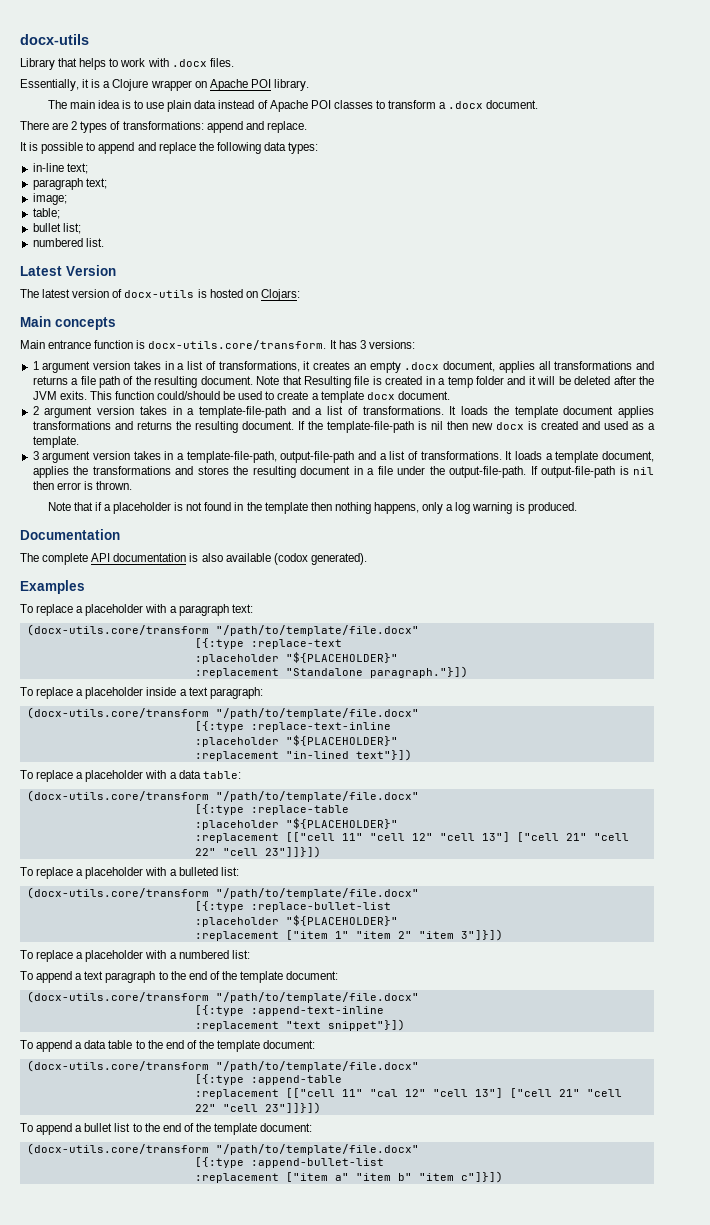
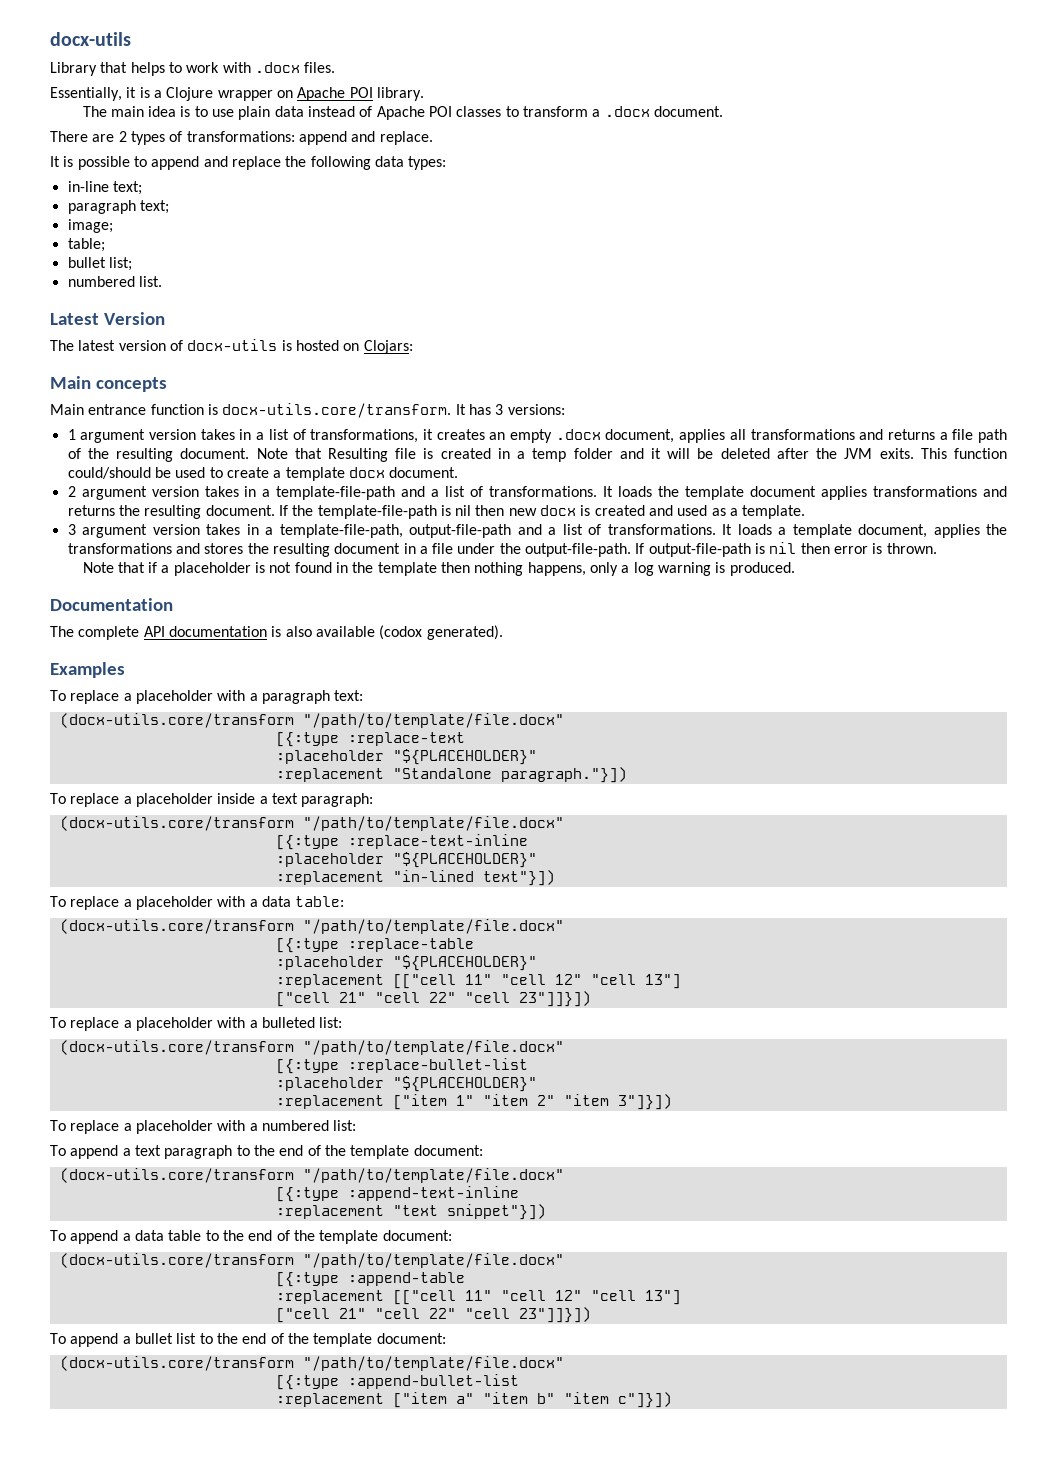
  [{:type :replace-table
  :placeholder "${PLACEHOLDER}"
- :replacement [["cell 11" "cell 12" "cell 13"] ["cell 21" "cell 22" "cell 23"]]}])
+ :replacement [["cell 11" "cell 12" "cell 13"]
+ ["cell 21" "cell 22" "cell 23"]]}])
  [{:type :append-table
- :replacement [["cell 11" "cal 12" "cell 13"] ["cell 21" "cell 22" "cell 23"]]}])
+ :replacement [["cell 11" "cell 12" "cell 13"]
+ ["cell 21" "cell 22" "cell 23"]]}])

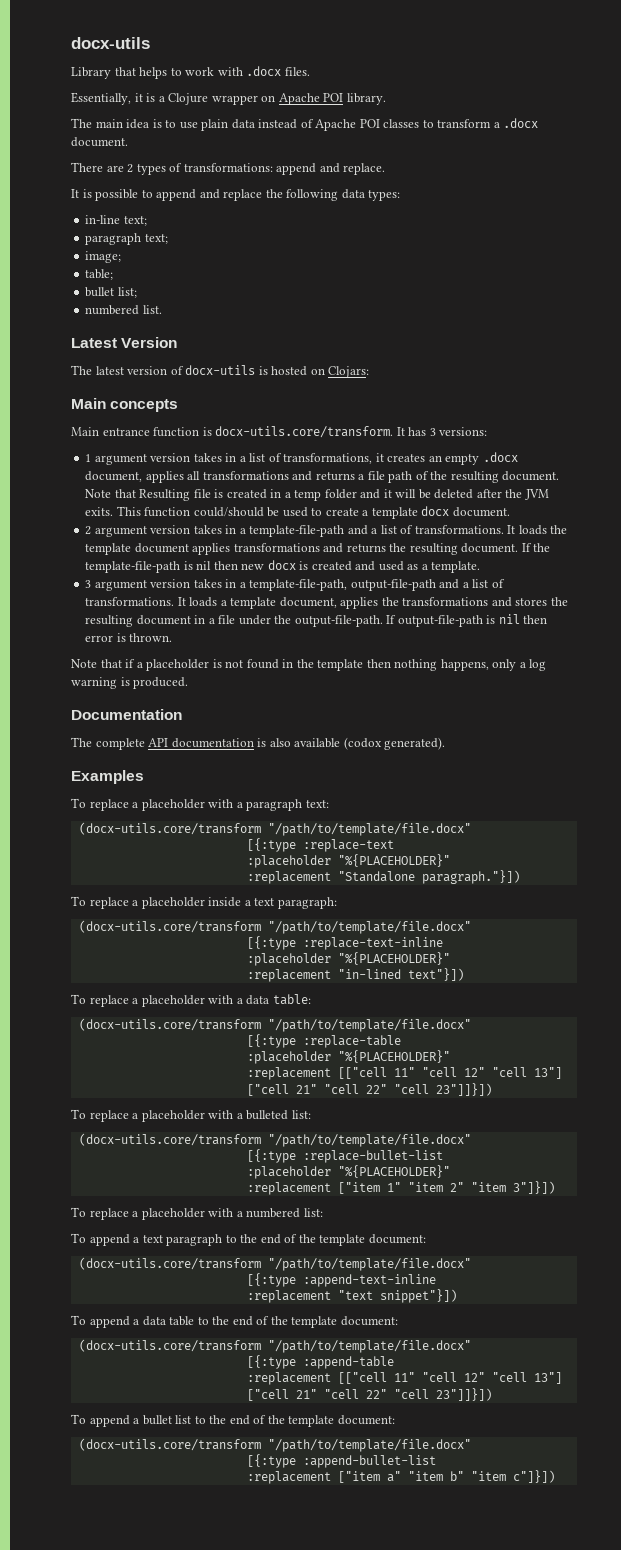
  [{:type :replace-text
- :placeholder "${PLACEHOLDER}"
+ :placeholder "%{PLACEHOLDER}"
  [{:type :replace-text-inline
- :placeholder "${PLACEHOLDER}"
+ :placeholder "%{PLACEHOLDER}"
  [{:type :replace-table
- :placeholder "${PLACEHOLDER}"
+ :placeholder "%{PLACEHOLDER}"
  [{:type :replace-bullet-list
- :placeholder "${PLACEHOLDER}"
+ :placeholder "%{PLACEHOLDER}"

